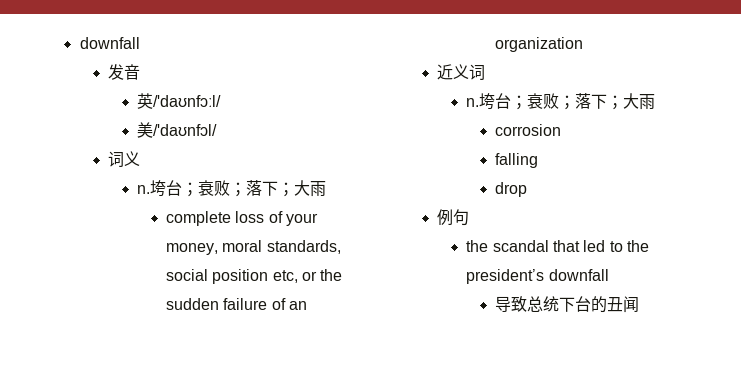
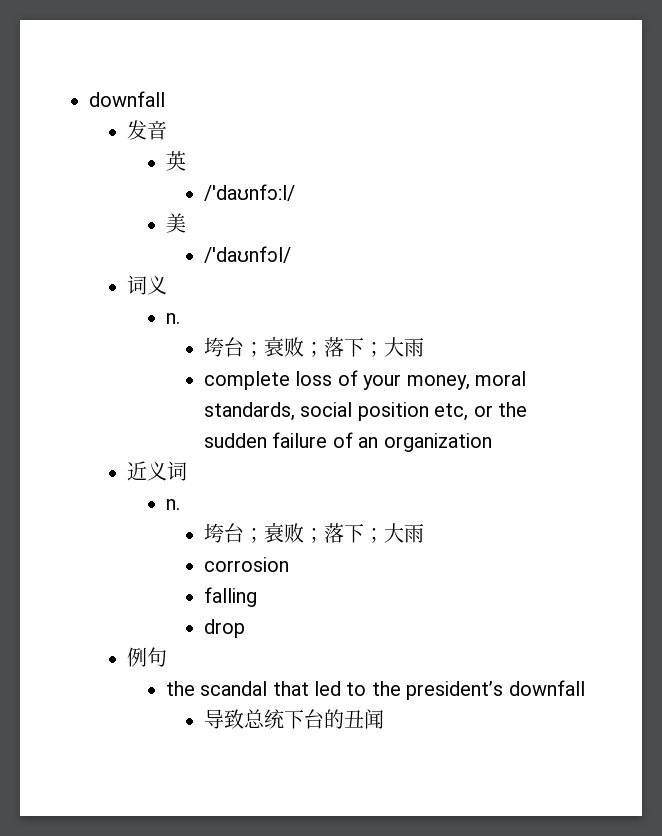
- 英/'daʊnfɔːl/
+ 英
+ /'daʊnfɔːl/
- 美/'daʊnfɔl/
+ 美
+ /'daʊnfɔl/
  词义
- n.垮台；衰败；落下；大雨
+ n.
+ 垮台；衰败；落下；大雨
  近义词
- n.垮台；衰败；落下；大雨
+ n.
+ 垮台；衰败；落下；大雨

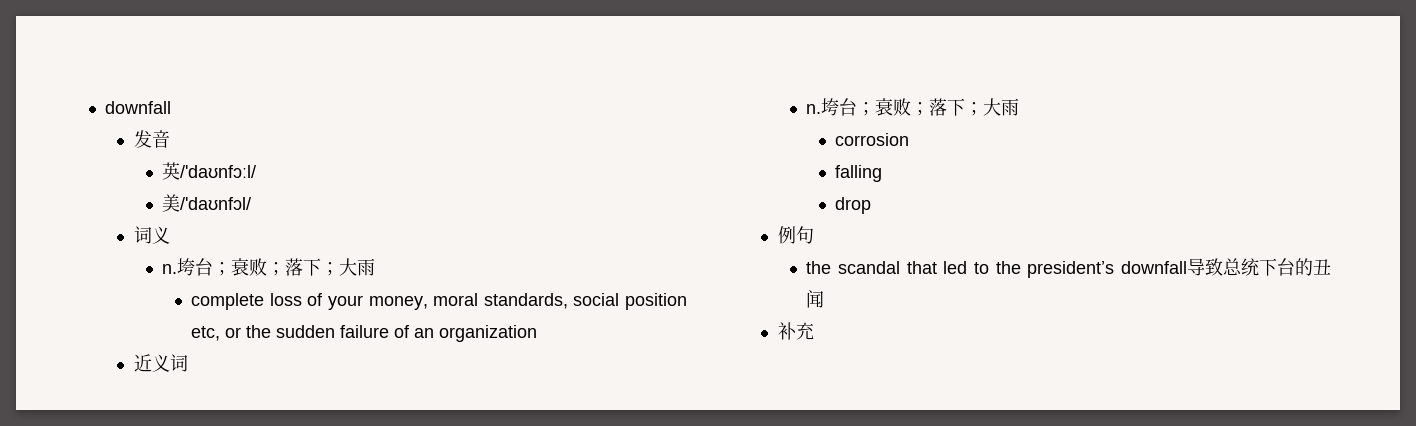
- 英
- /'daʊnfɔːl/
+ 英/'daʊnfɔːl/
- 美
- /'daʊnfɔl/
+ 美/'daʊnfɔl/
  词义
- n.
- 垮台；衰败；落下；大雨
+ n.垮台；衰败；落下；大雨
  近义词
- n.
- 垮台；衰败；落下；大雨
+ n.垮台；衰败；落下；大雨
- the scandal that led to the president’s downfall
- 导致总统下台的丑闻
+ the scandal that led to the president’s downfall导致总统下台的丑闻
+ 补充

